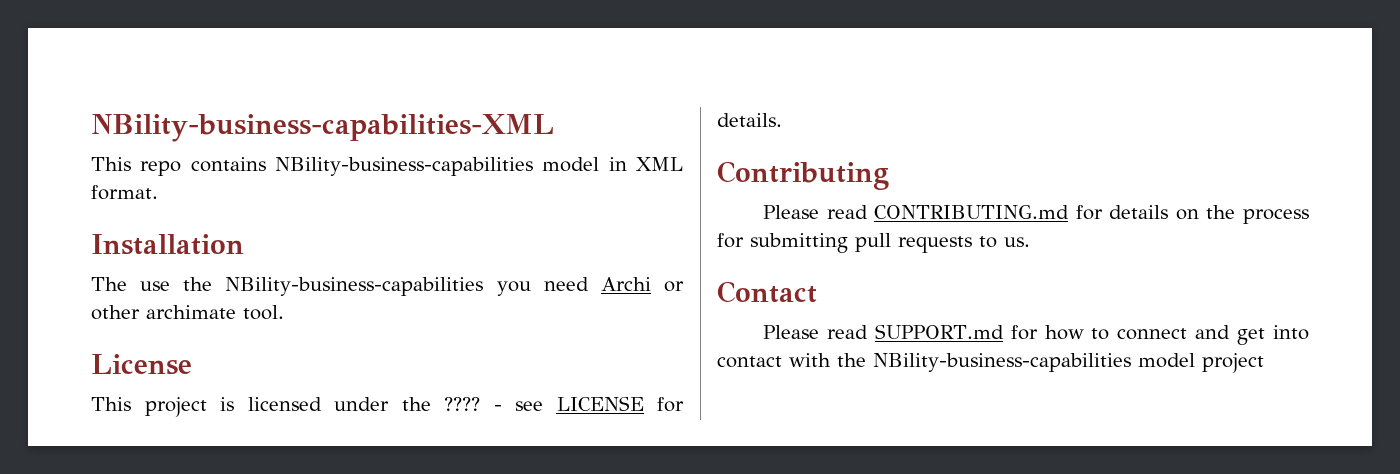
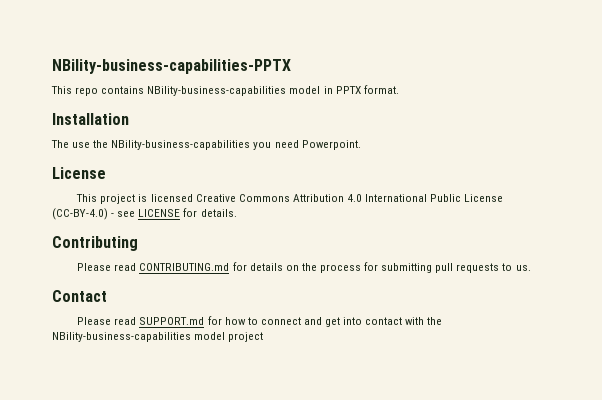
- NBility-business-capabilities-XML
+ NBility-business-capabilities-PPTX
- This repo contains NBility-business-capabilities model in XML format.
+ This repo contains NBility-business-capabilities model in PPTX format.
- The use the NBility-business-capabilities you need Archi or other archimate tool.
+ The use the NBility-business-capabilities you need Powerpoint.
- This project is licensed under the ???? - see LICENSE for details.
+ This project is licensed Creative Commons Attribution 4.0 International Public License (CC-BY-4.0) - see LICENSE for details.

